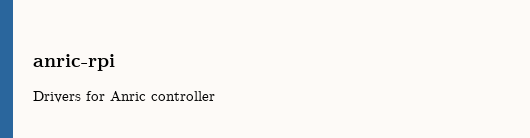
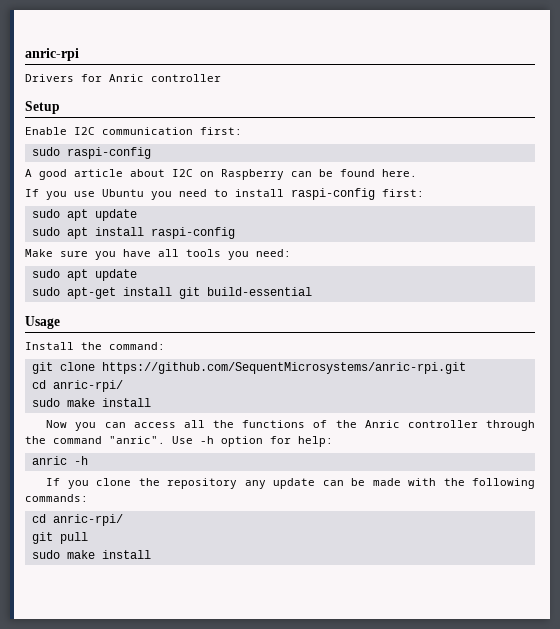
+ Setup
+ Enable I2C communication first:
+ sudo raspi-config
+ A good article about I2C on Raspberry can be found here.
+ If you use Ubuntu you need to install raspi-config first:
+ sudo apt update
+ sudo apt install raspi-config
+ Make sure you have all tools you need:
+ sudo apt update
+ sudo apt-get install git build-essential
+ Usage
+ Install the command:
+ git clone https://github.com/SequentMicrosystems/anric-rpi.git
+ cd anric-rpi/
+ sudo make install
+ Now you can access all the functions of the Anric controller through the command "anric". Use -h option for help:
+ anric -h
+ If you clone the repository any update can be made with the following commands:
+ cd anric-rpi/
+ git pull
+ sudo make install

